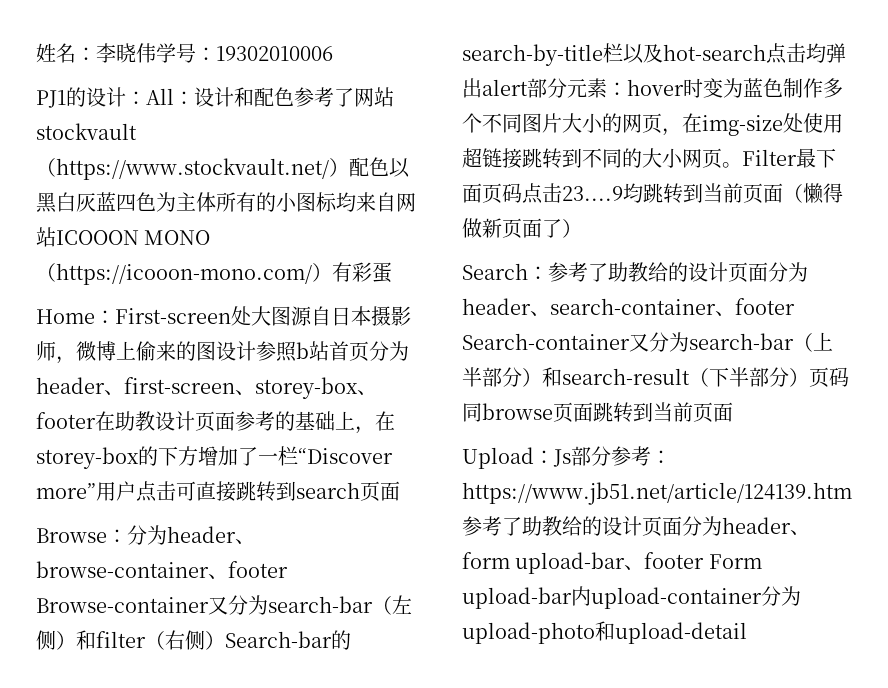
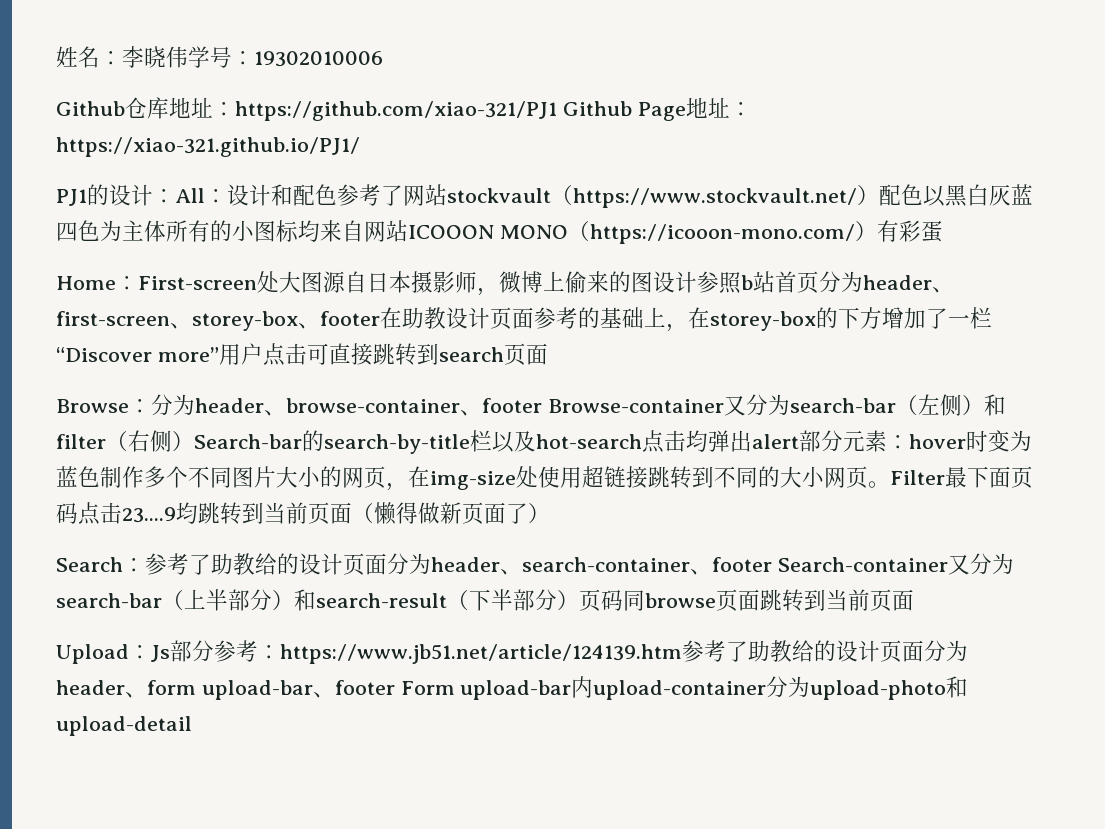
+ Github仓库地址：https://github.com/xiao-321/PJ1 Github Page地址：https://xiao-321.github.io/PJ1/

